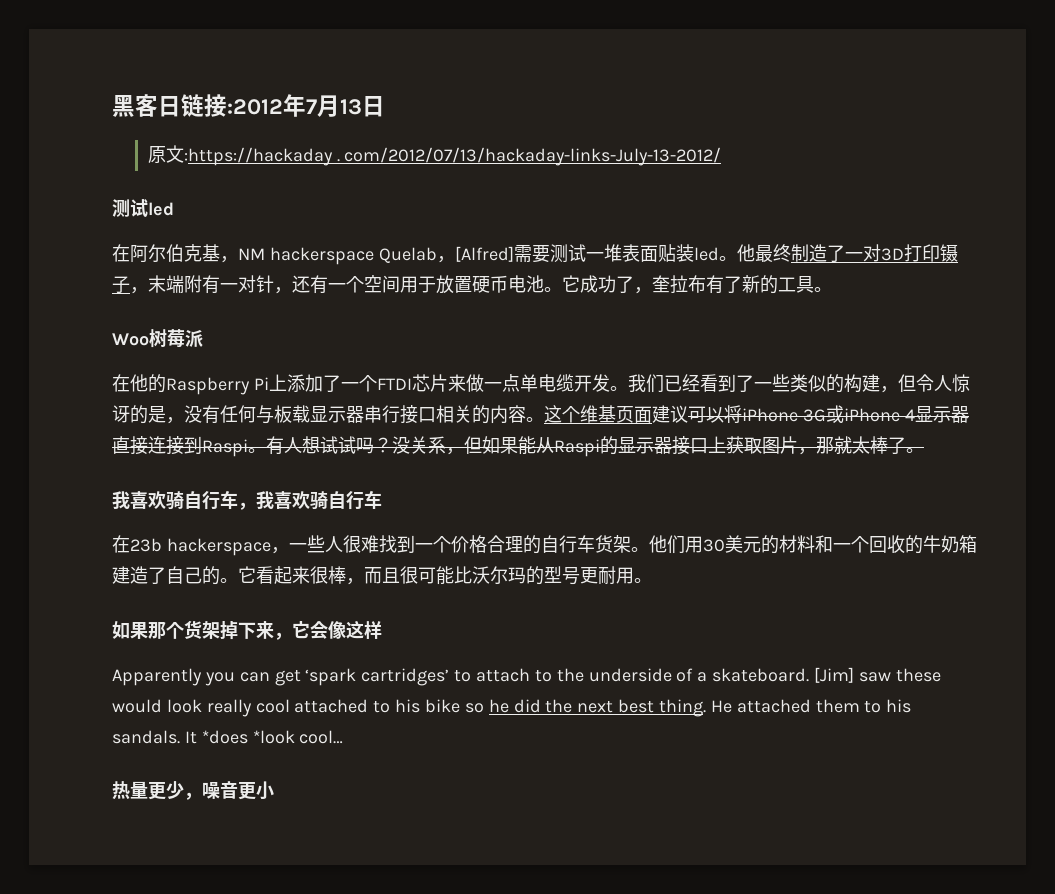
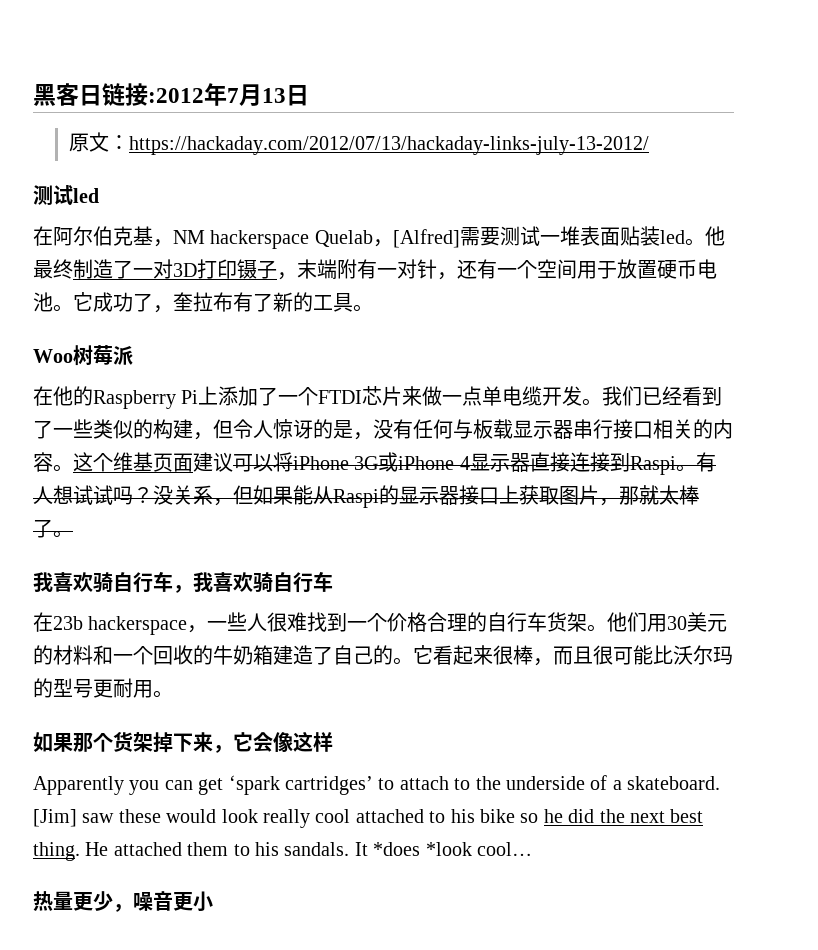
- 原文:https://hackaday . com/2012/07/13/hackaday-links-July-13-2012/
+ 原文：https://hackaday.com/2012/07/13/hackaday-links-july-13-2012/

